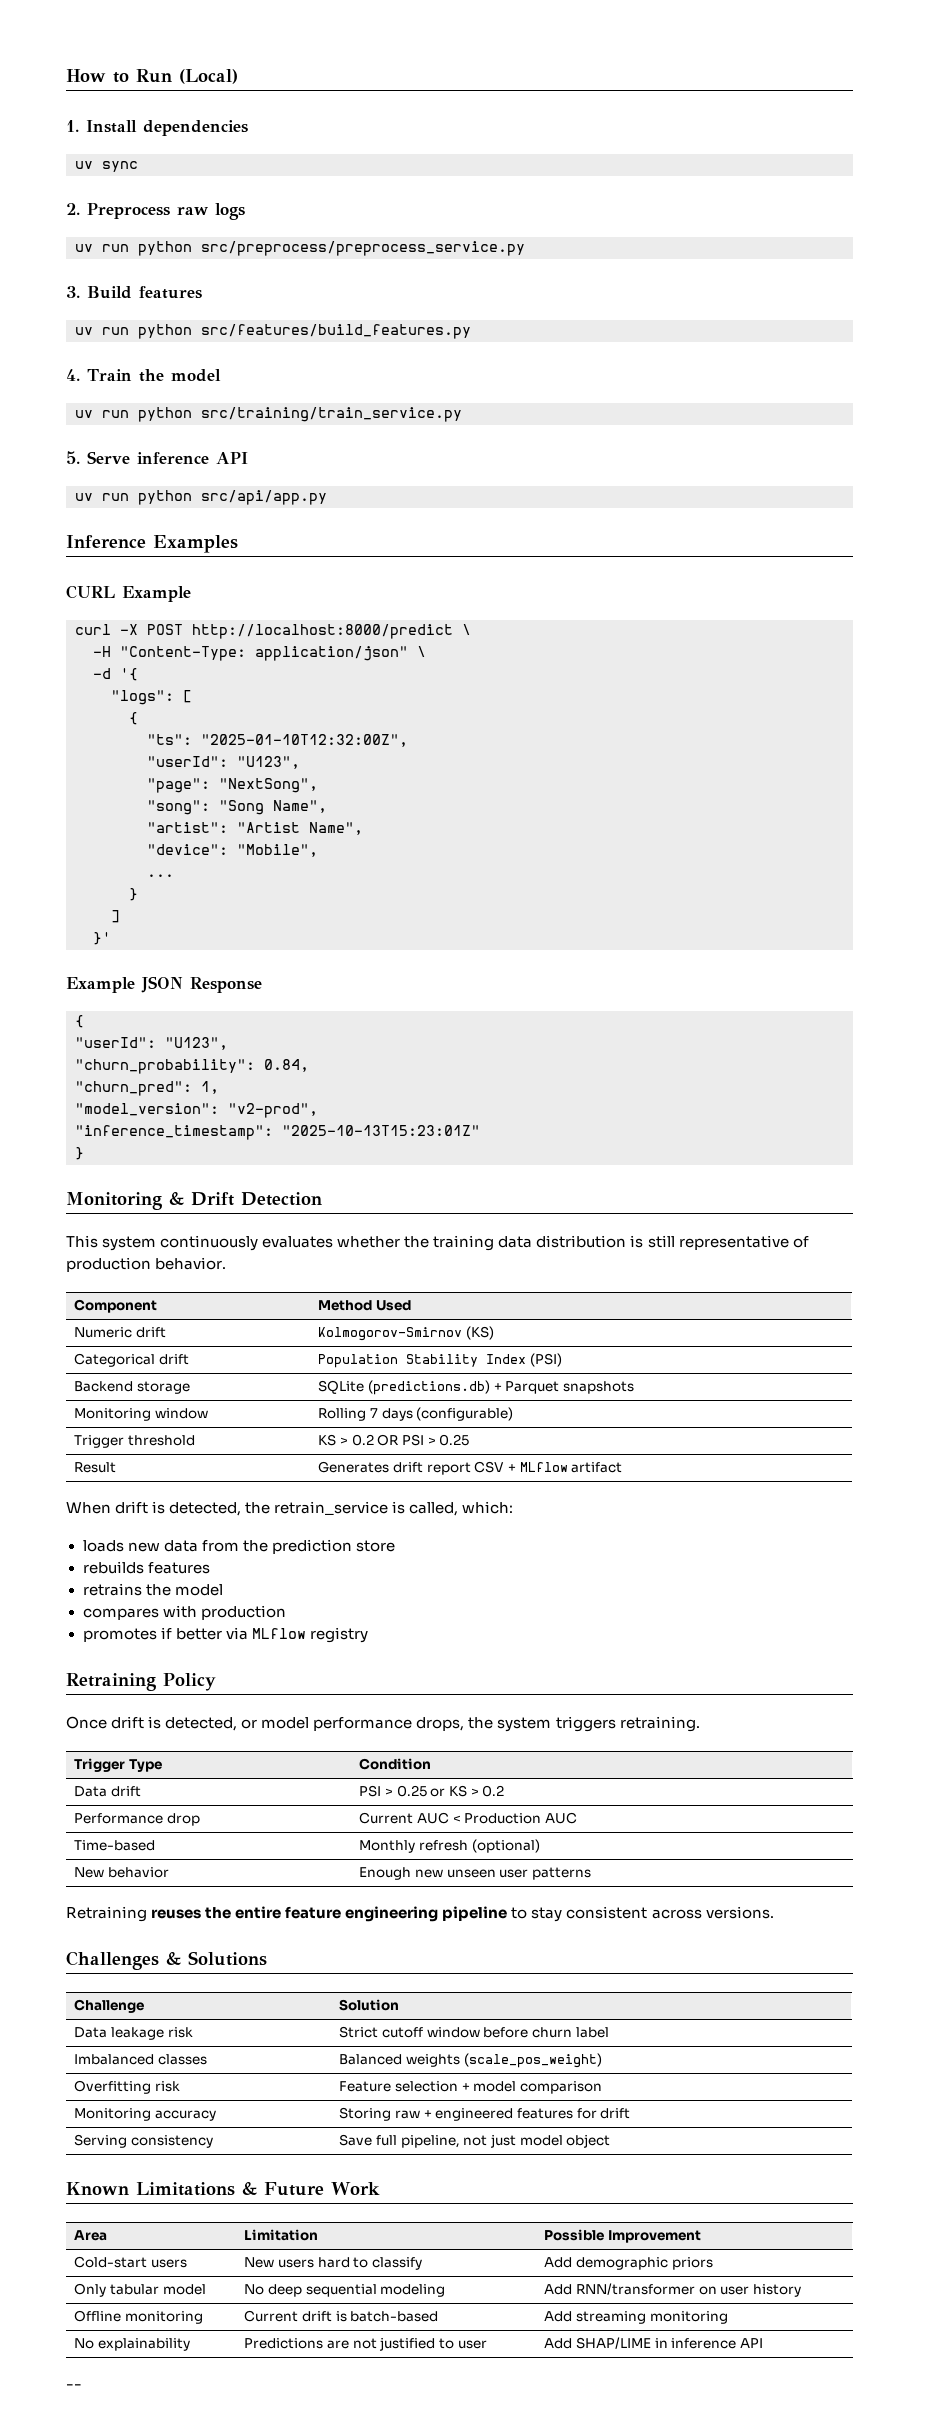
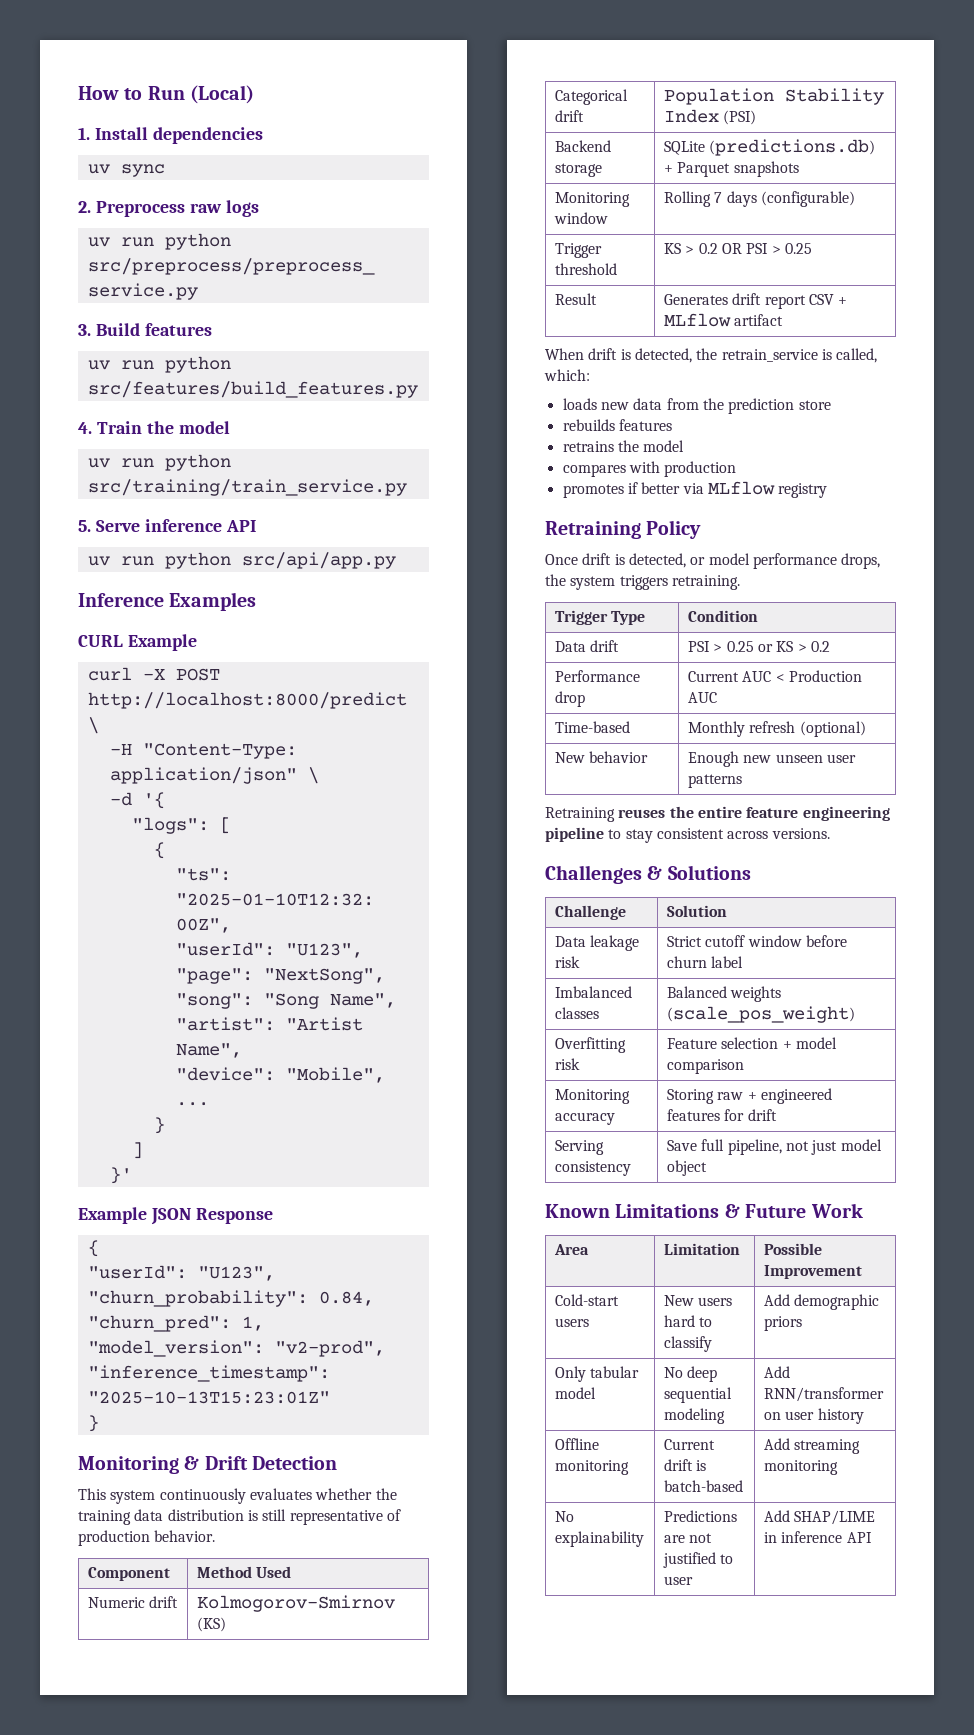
- --

